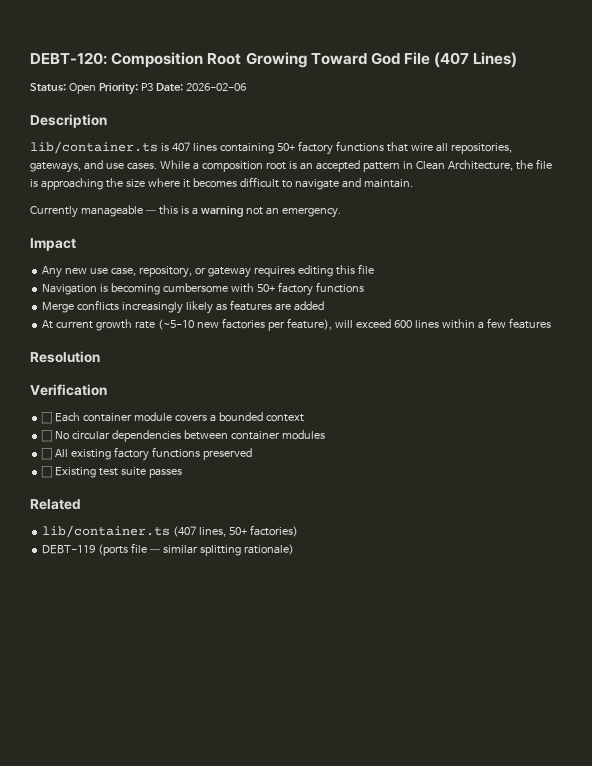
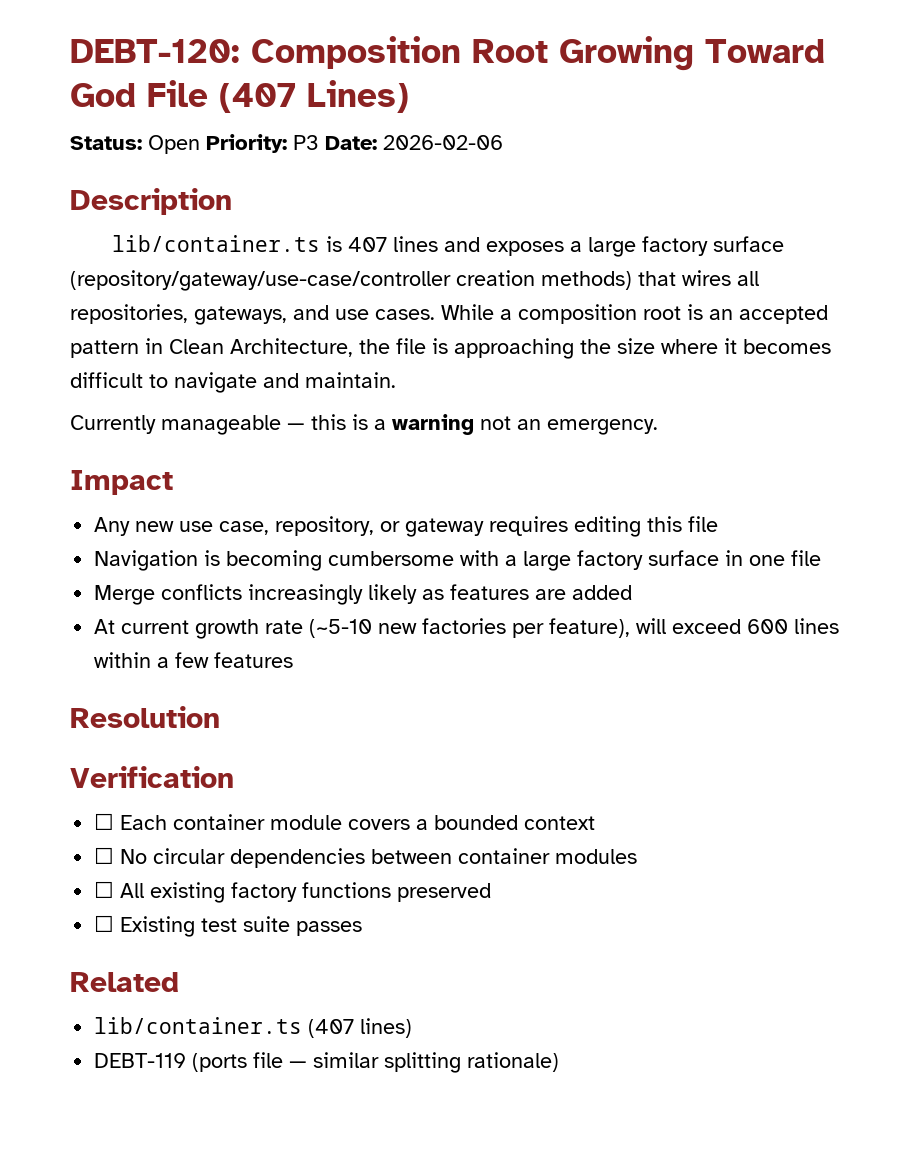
- lib/container.ts is 407 lines containing 50+ factory functions that wire all repositories, gateways, and use cases.
+ lib/container.ts is 407 lines and exposes a large factory surface (repository/gateway/use-case/controller creation methods) that wires all repositories, gateways, and use cases.
- Navigation is becoming cumbersome with 50+ factory functions
+ Navigation is becoming cumbersome with a large factory surface in one file
- lib/container.ts (407 lines, 50+ factories)
+ lib/container.ts (407 lines)

